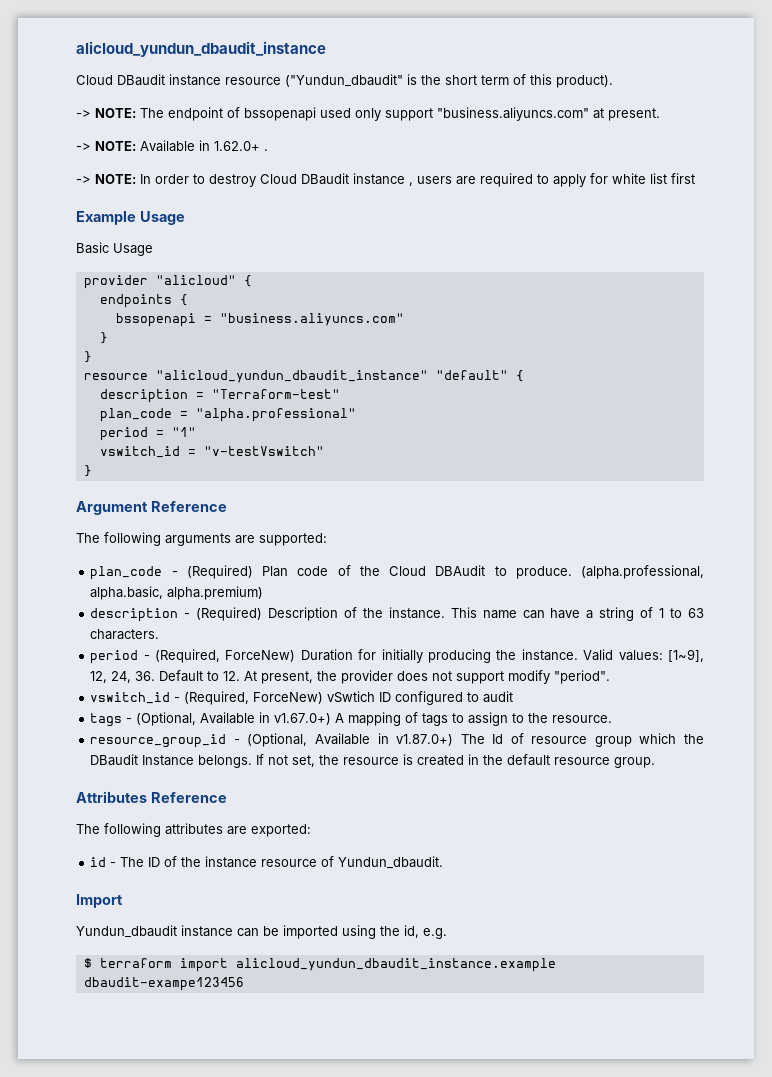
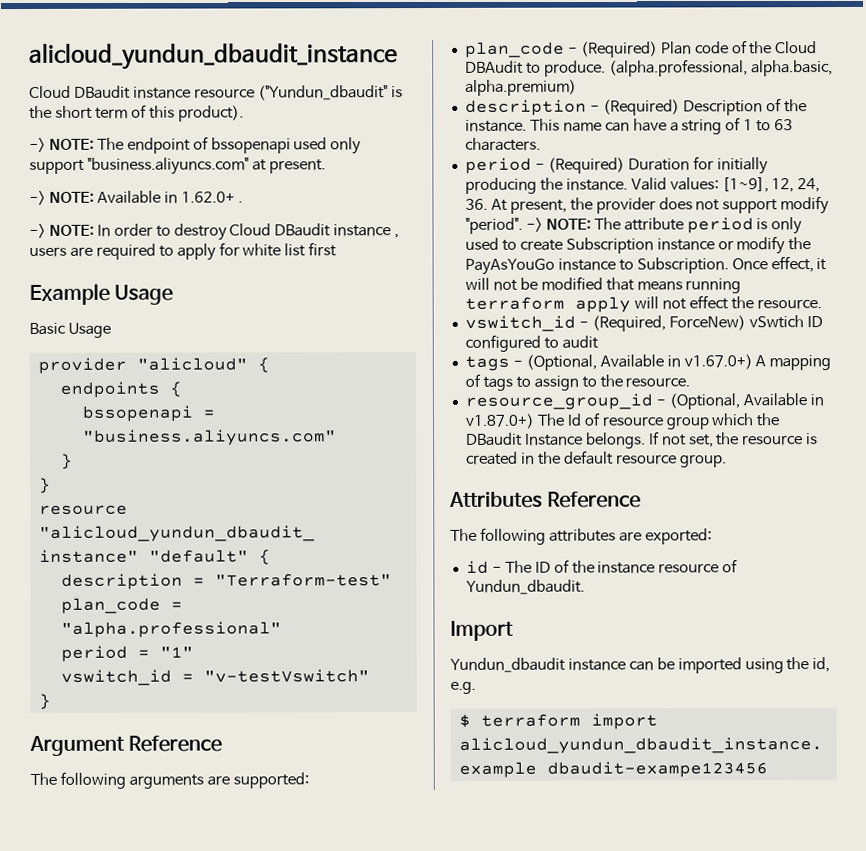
- period - (Required, ForceNew) Duration for initially producing the instance.
+ period - (Required) Duration for initially producing the instance.
- Valid values: [1~9], 12, 24, 36. Default to 12. At present, the provider does not support modify "period".
+ Valid values: [1~9], 12, 24, 36. At present, the provider does not support modify "period". -> NOTE: The attribute period is only used to create Subscription instance or modify the PayAsYouGo instance to Subscription. Once effect, it will not be modified that means running terraform apply will not effect the resource.

